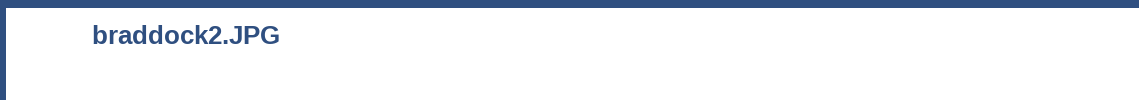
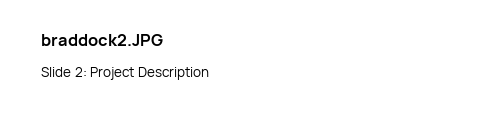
+ Slide 2: Project Description

